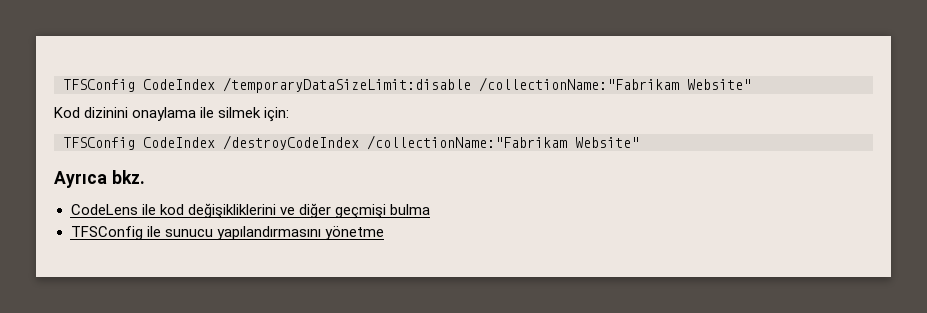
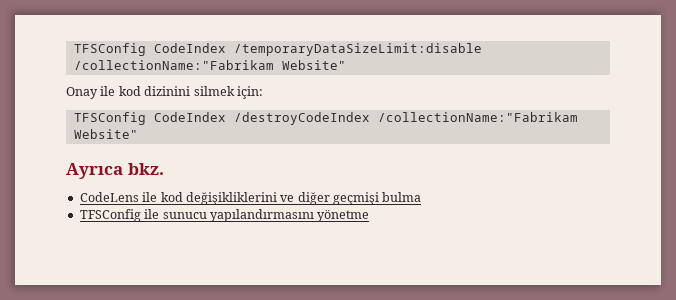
- Kod dizinini onaylama ile silmek için:
+ Onay ile kod dizinini silmek için:

